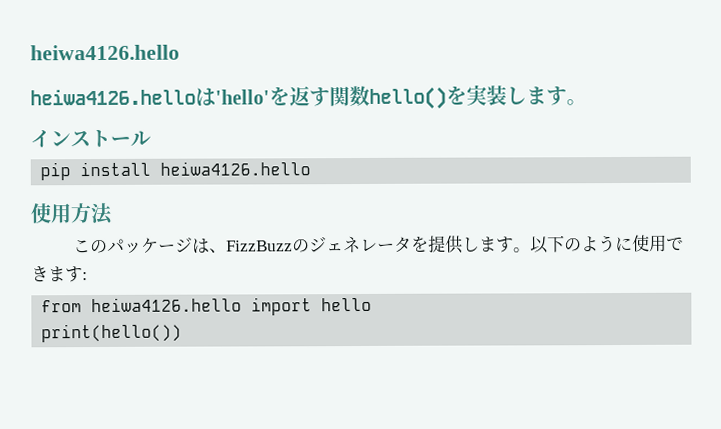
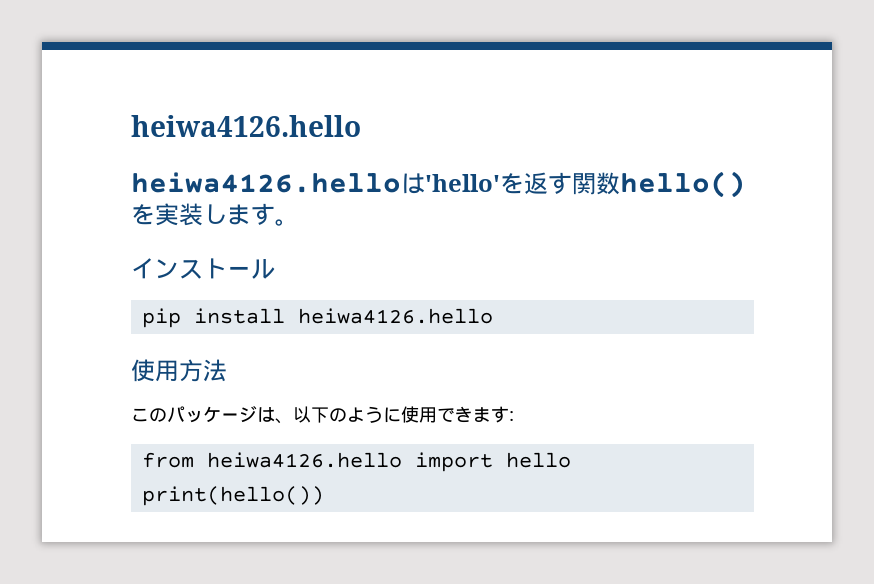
- このパッケージは、FizzBuzzのジェネレータを提供します。以下のように使用できます:
+ このパッケージは、以下のように使用できます:

